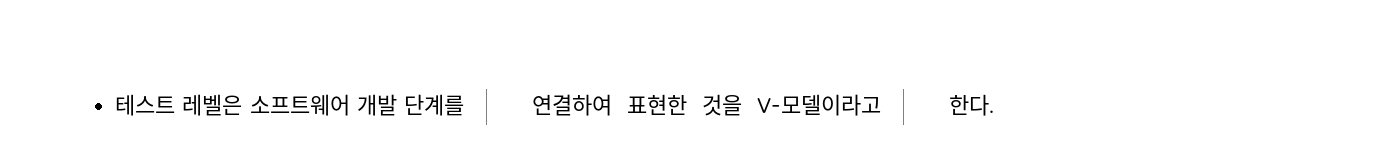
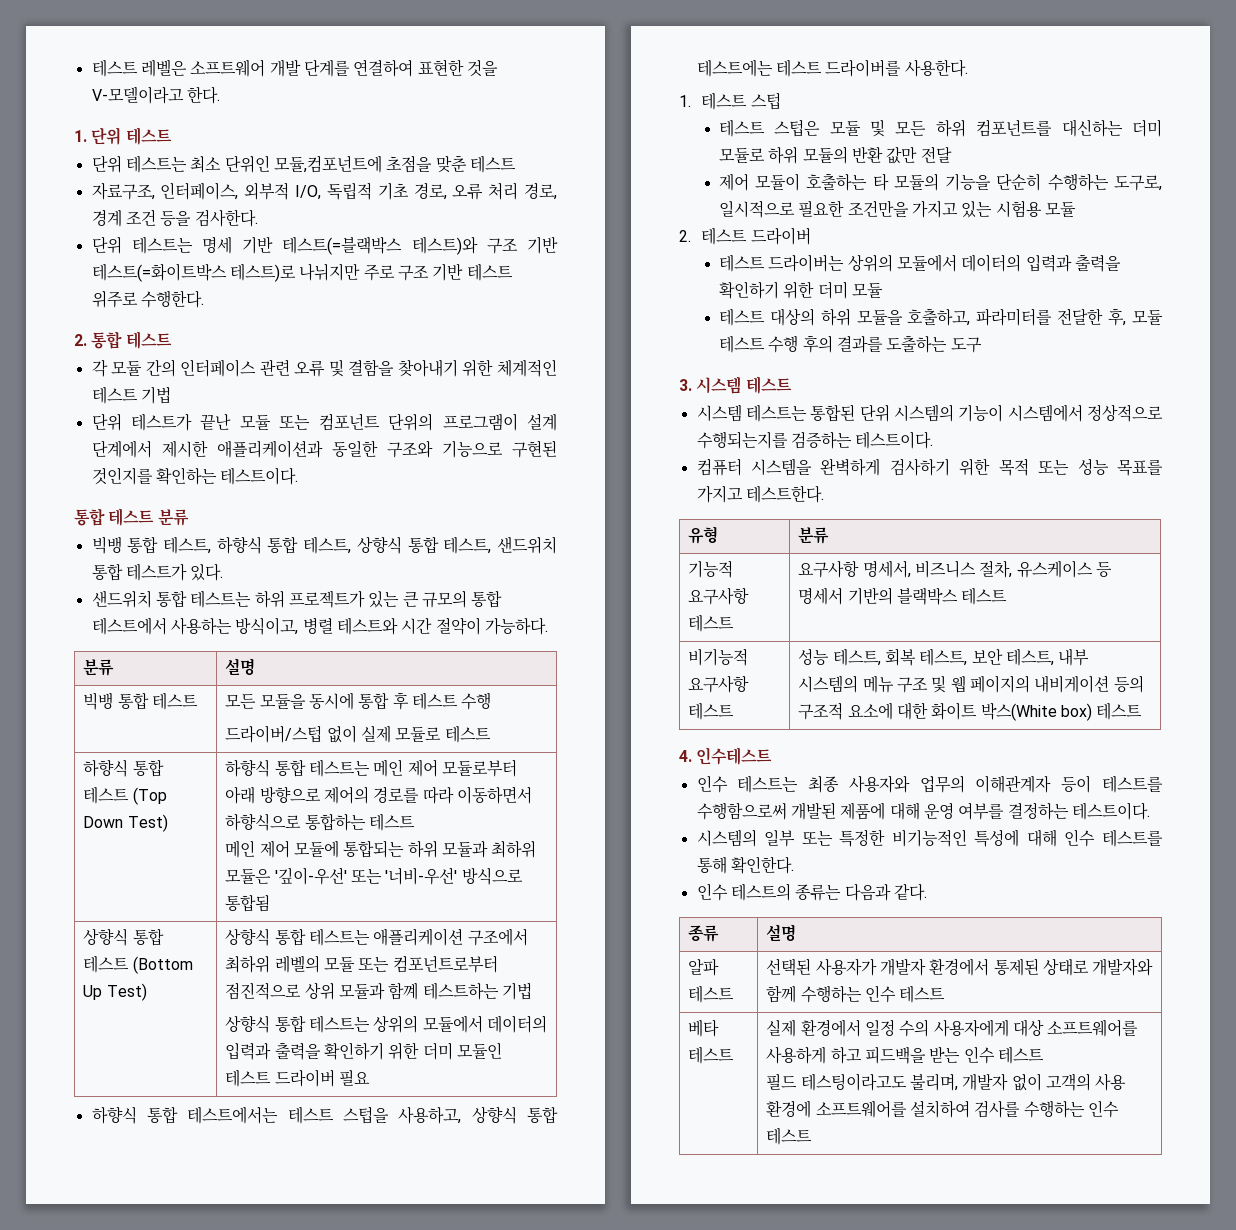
+ 1. 단위 테스트
+ 단위 테스트는 최소 단위인 모듈,컴포넌트에 초점을 맞춘 테스트
+ 자료구조, 인터페이스, 외부적 I/O, 독립적 기초 경로, 오류 처리 경로, 경계 조건 등을 검사한다.
+ 단위 테스트는 명세 기반 테스트(=블랙박스 테스트)와 구조 기반 테스트(=화이트박스 테스트)로 나뉘지만 주로 구조 기반 테스트 위주로 수행한다.
+ 2. 통합 테스트
+ 각 모듈 간의 인터페이스 관련 오류 및 결함을 찾아내기 위한 체계적인 테스트 기법
+ 단위 테스트가 끝난 모듈 또는 컴포넌트 단위의 프로그램이 설계 단계에서 제시한 애플리케이션과 동일한 구조와 기능으로 구현된 것인지를 확인하는 테스트이다.
+ 통합 테스트 분류
+ 빅뱅 통합 테스트, 하향식 통합 테스트, 상향식 통합 테스트, 샌드위치 통합 테스트가 있다.
+ 샌드위치 통합 테스트는 하위 프로젝트가 있는 큰 규모의 통합 테스트에서 사용하는 방식이고, 병렬 테스트와 시간 절약이 가능하다.
+ 분류 | 설명
+ 빅뱅 통합 테스트 | 모든 모듈을 동시에 통합 후 테스트 수행
+ 드라이버/스텁 없이 실제 모듈로 테스트
+ 하향식 통합 테스트 (Top Down Test) | 하향식 통합 테스트는 메인 제어 모듈로부터 아래 방향으로 제어의 경로를 따라 이동하면서 하향식으로 통합하는 테스트
+ 메인 제어 모듈에 통합되는 하위 모듈과 최하위 모듈은 '깊이-우선' 또는 '너비-우선' 방식으로 통합됨
+ 상향식 통합 테스트 (Bottom Up Test) | 상향식 통합 테스트는 애플리케이션 구조에서 최하위 레벨의 모듈 또는 컴포넌트로부터 점진적으로 상위 모듈과 함꼐 테스트하는 기법
+ 상향식 통합 테스트는 상위의 모듈에서 데이터의 입력과 출력을 확인하기 위한 더미 모듈인 테스트 드라이버 필요
+ 하향식 통합 테스트에서는 테스트 스텁을 사용하고, 상향식 통합 테스트에는 테스트 드라이버를 사용한다.
+ 1. 테스트 스텁
+ 테스트 스텁은 모듈 및 모든 하위 컴포넌트를 대신하는 더미 모듈로 하위 모듈의 반환 값만 전달
+ 제어 모듈이 호출하는 타 모듈의 기능을 단순히 수행하는 도구로, 일시적으로 필요한 조건만을 가지고 있는 시험용 모듈
+ 2. 테스트 드라이버
+ 테스트 드라이버는 상위의 모듈에서 데이터의 입력과 출력을 확인하기 위한 더미 모듈
+ 테스트 대상의 하위 모듈을 호출하고, 파라미터를 전달한 후, 모듈 테스트 수행 후의 결과를 도출하는 도구
+ 3. 시스템 테스트
+ 시스템 테스트는 통합된 단위 시스템의 기능이 시스템에서 정상적으로 수행되는지를 검증하는 테스트이다.
+ 컴퓨터 시스템을 완벽하게 검사하기 위한 목적 또는 성능 목표를 가지고 테스트한다.
+ 유형 | 분류
+ 기능적 요구사항 테스트 | 요구사항 명세서, 비즈니스 절차, 유스케이스 등 명세서 기반의 블랙박스 테스트
+ 비기능적 요구사항 테스트 | 성능 테스트, 회복 테스트, 보안 테스트, 내부 시스템의 메뉴 구조 및 웹 페이지의 내비게이션 등의 구조적 요소에 대한 화이트 박스(White box) 테스트
+ 4. 인수테스트
+ 인수 테스트는 최종 사용자와 업무의 이해관계자 등이 테스트를 수행함으로써 개발된 제품에 대해 운영 여부를 결정하는 테스트이다.
+ 시스템의 일부 또는 특정한 비기능적인 특성에 대해 인수 테스트를 통해 확인한다.
+ 인수 테스트의 종류는 다음과 같다.
+ 종류 | 설명
+ 알파 테스트 | 선택된 사용자가 개발자 환경에서 통제된 상태로 개발자와 함께 수행하는 인수 테스트
+ 베타 테스트 | 실제 환경에서 일정 수의 사용자에게 대상 소프트웨어를 사용하게 하고 피드백을 받는 인수 테스트
+ 필드 테스팅이라고도 불리며, 개발자 없이 고객의 사용 환경에 소프트웨어를 설치하여 검사를 수행하는 인수 테스트

